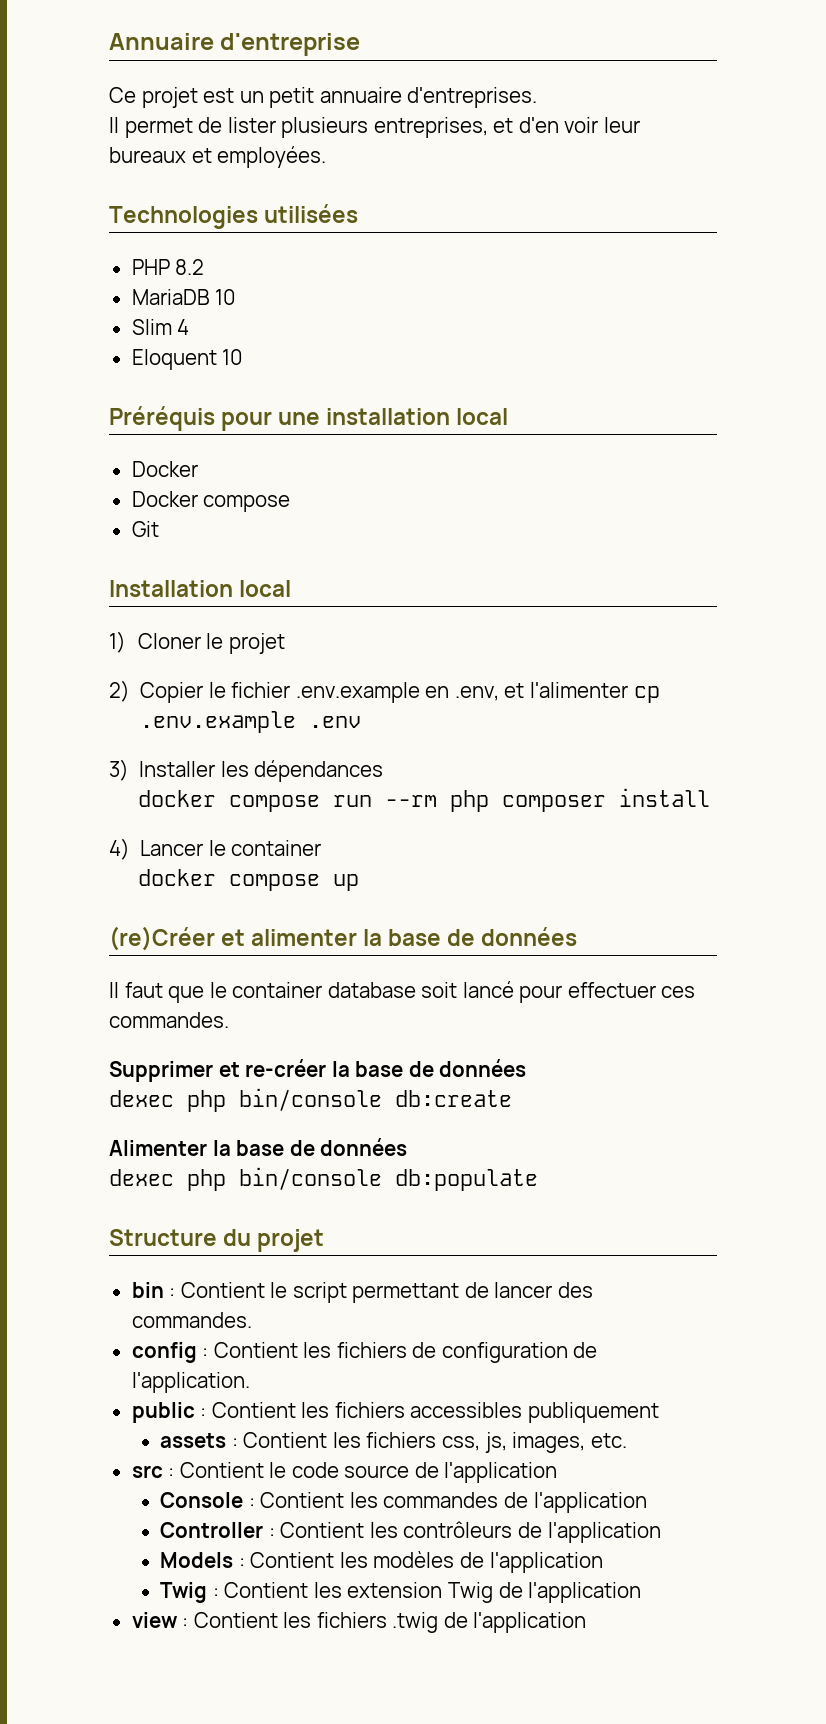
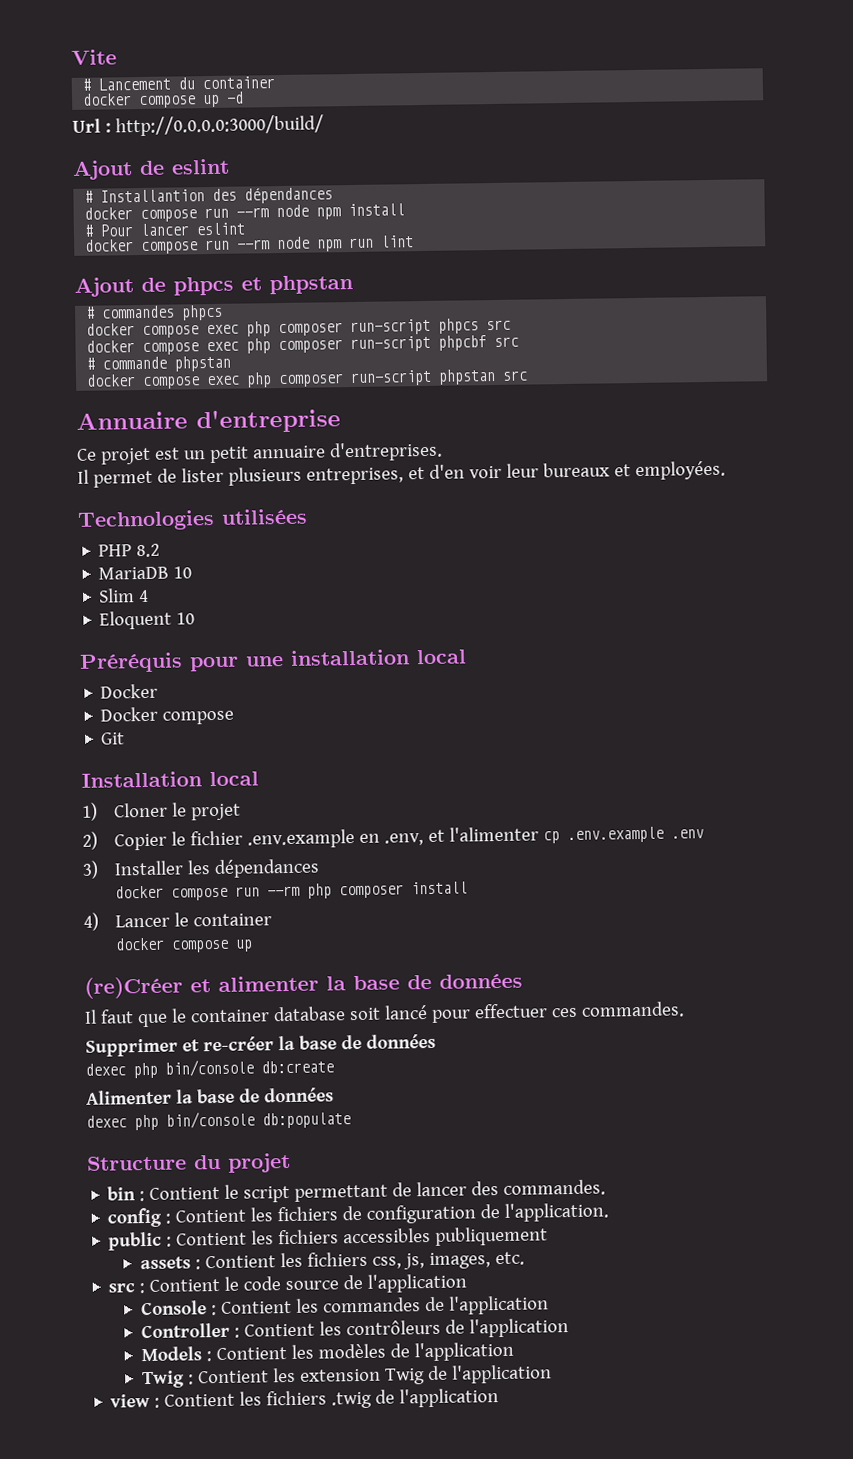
+ Vite
+ # Lancement du container
+ docker compose up -d
+ Url : http://0.0.0.0:3000/build/
+ Ajout de eslint
+ # Installantion des dépendances
+ docker compose run --rm node npm install
+ # Pour lancer eslint
+ docker compose run --rm node npm run lint
+ Ajout de phpcs et phpstan
+ # commandes phpcs
+ docker compose exec php composer run-script phpcs src
+ docker compose exec php composer run-script phpcbf src
+ # commande phpstan
+ docker compose exec php composer run-script phpstan src

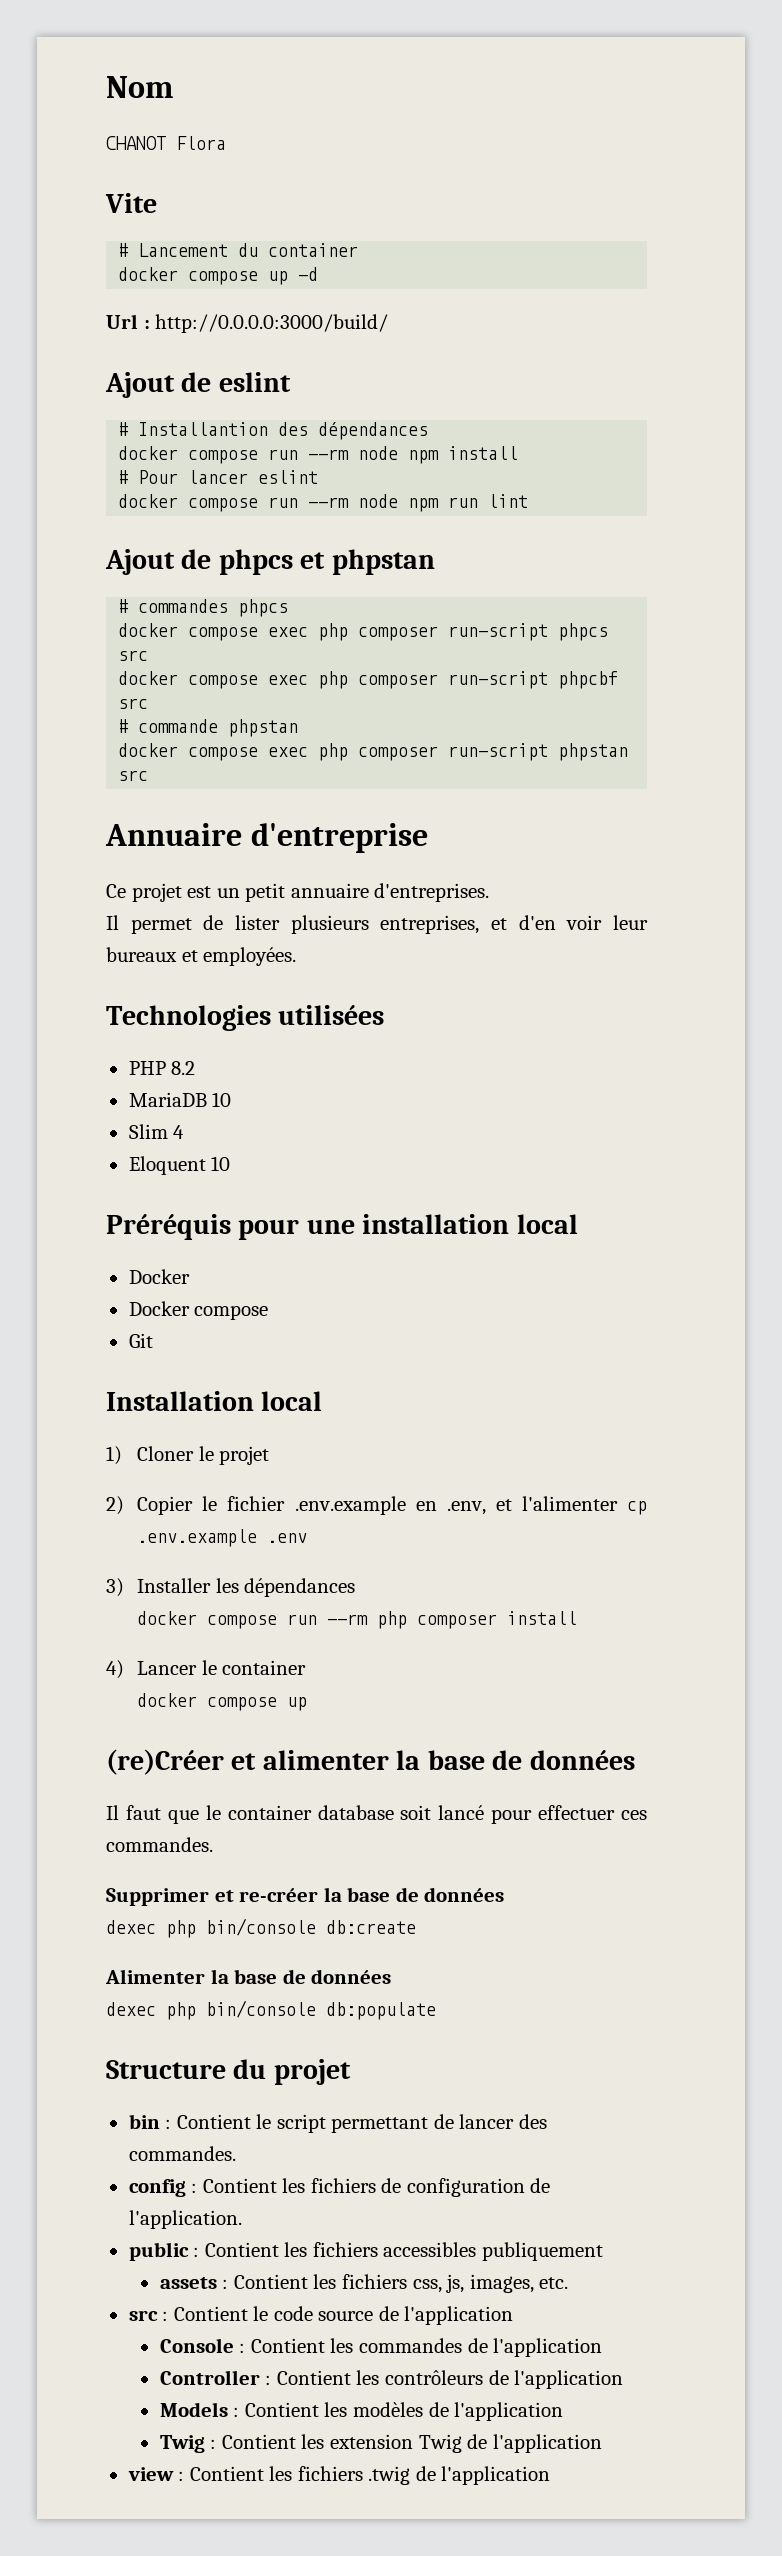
+ Nom
+ CHANOT Flora

